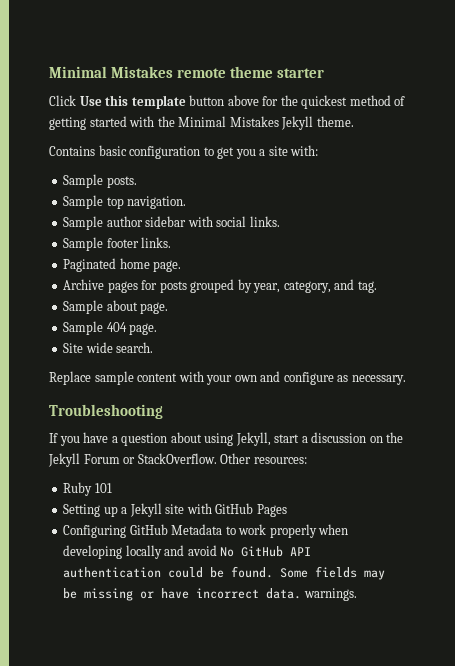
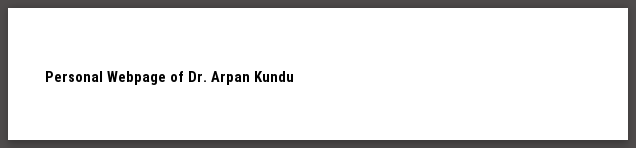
- Minimal Mistakes remote theme starter
- Click Use this template button above for the quickest method of getting started with the Minimal Mistakes Jekyll theme.
- Contains basic configuration to get you a site with:
- Sample posts.
- Sample top navigation.
- Sample author sidebar with social links.
- Sample footer links.
- Paginated home page.
- Archive pages for posts grouped by year, category, and tag.
- Sample about page.
- Sample 404 page.
- Site wide search.
- Replace sample content with your own and configure as necessary.
- Troubleshooting
- If you have a question about using Jekyll, start a discussion on the Jekyll Forum or StackOverflow. Other resources:
- Ruby 101
- Setting up a Jekyll site with GitHub Pages
- Configuring GitHub Metadata to work properly when developing locally and avoid No GitHub API authentication could be found. Some fields may be missing or have incorrect data. warnings.
+ Personal Webpage of Dr. Arpan Kundu

